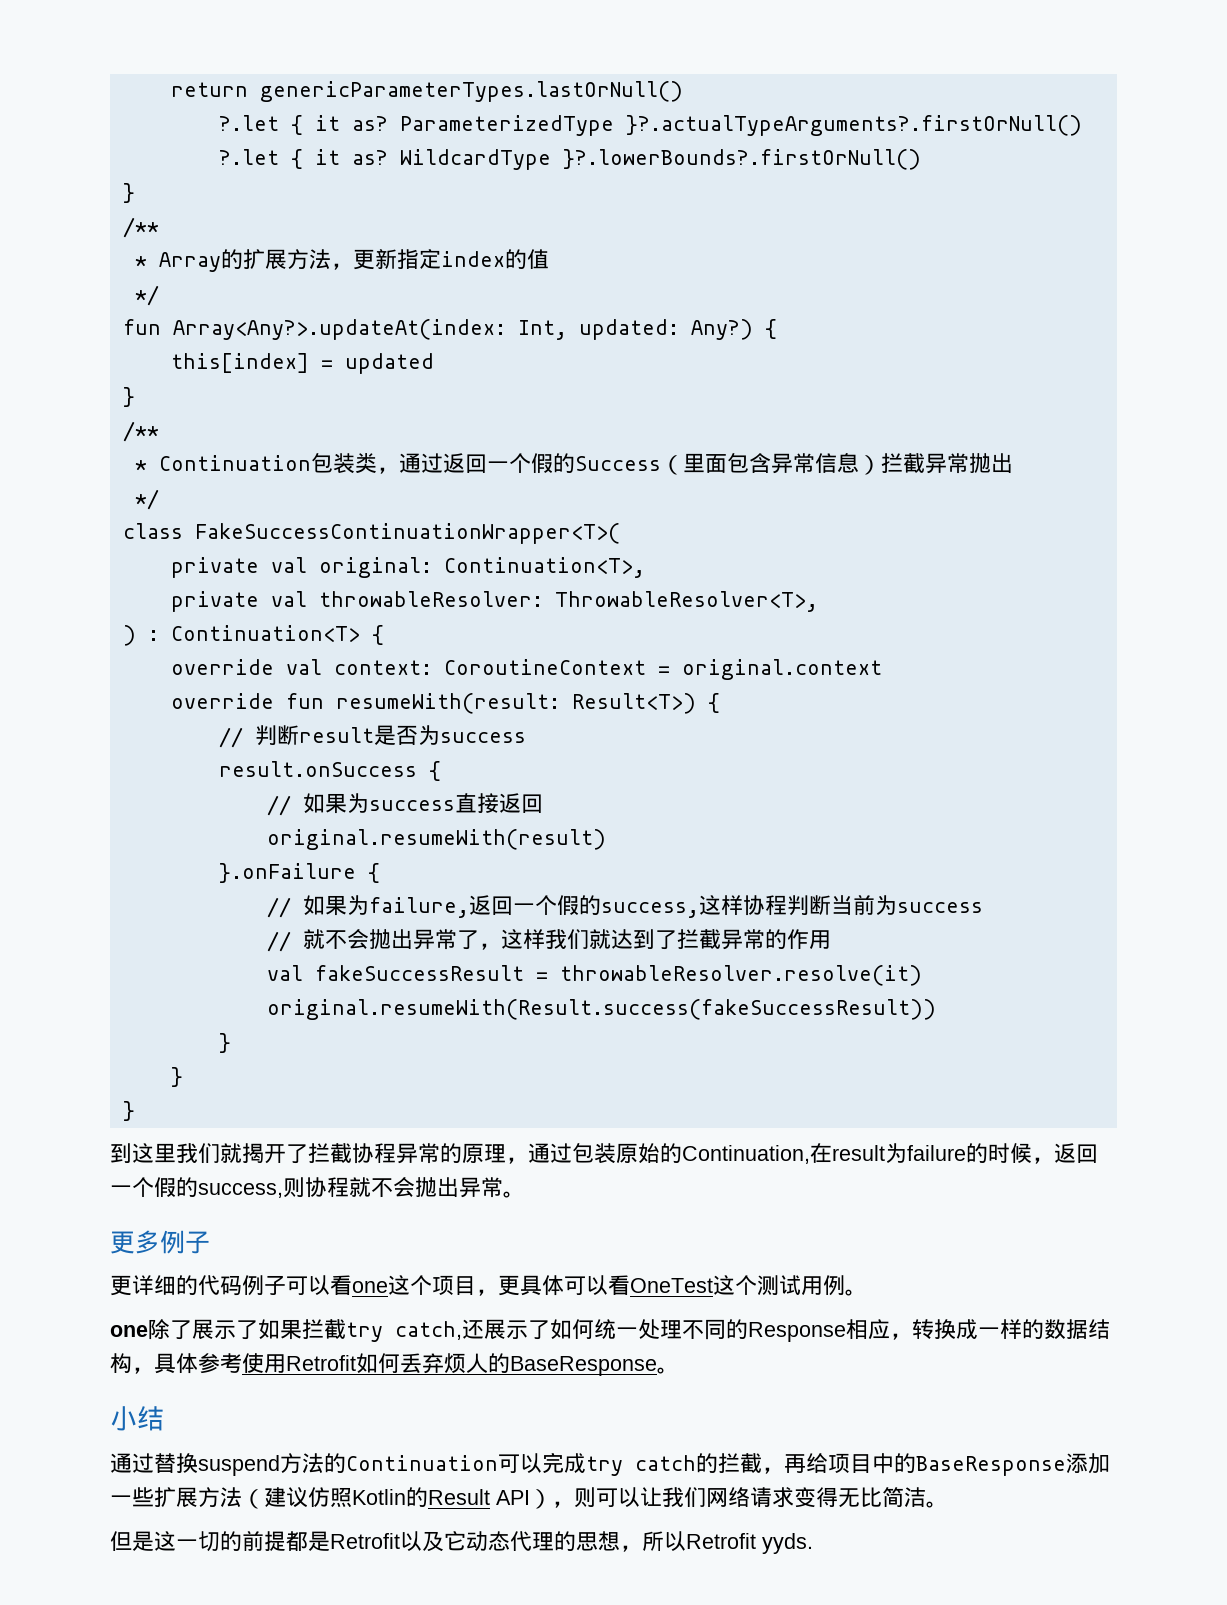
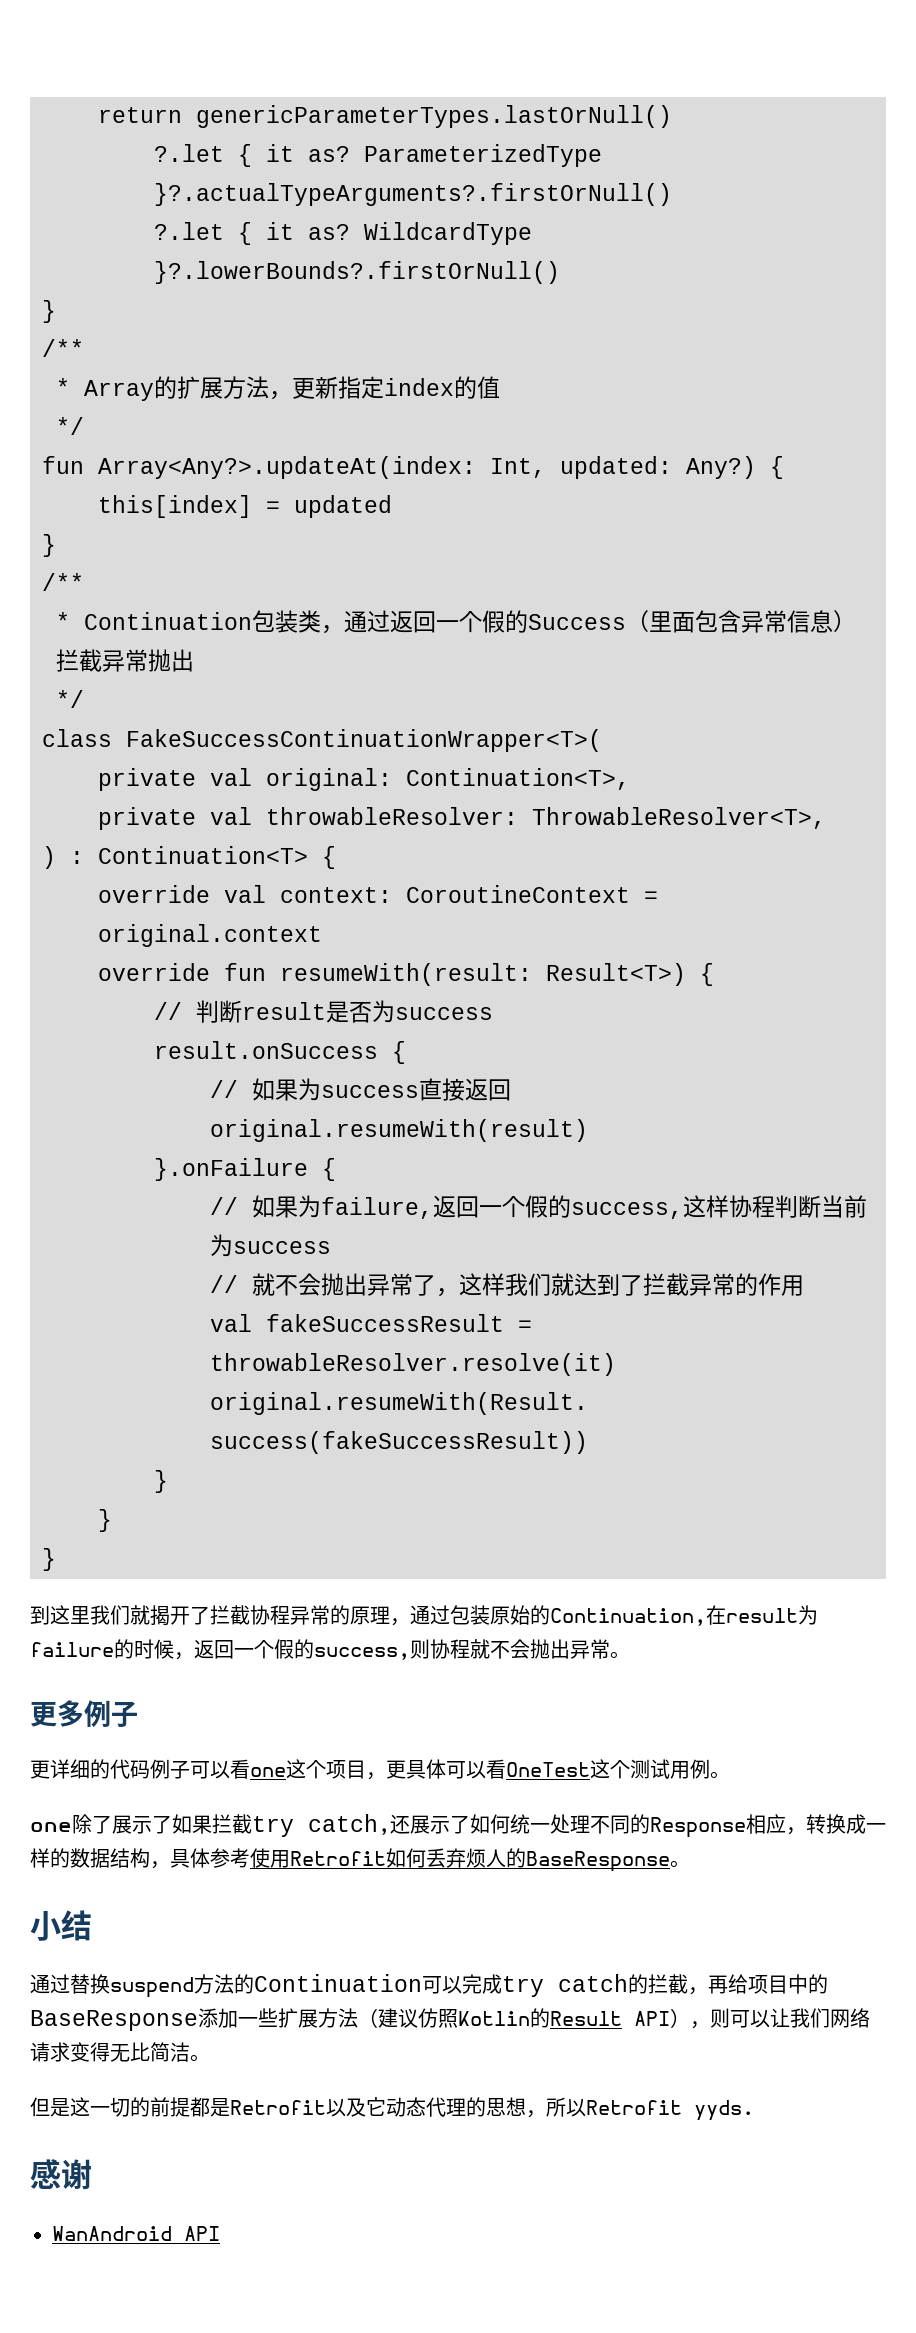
+ 感谢
+ WanAndroid API

